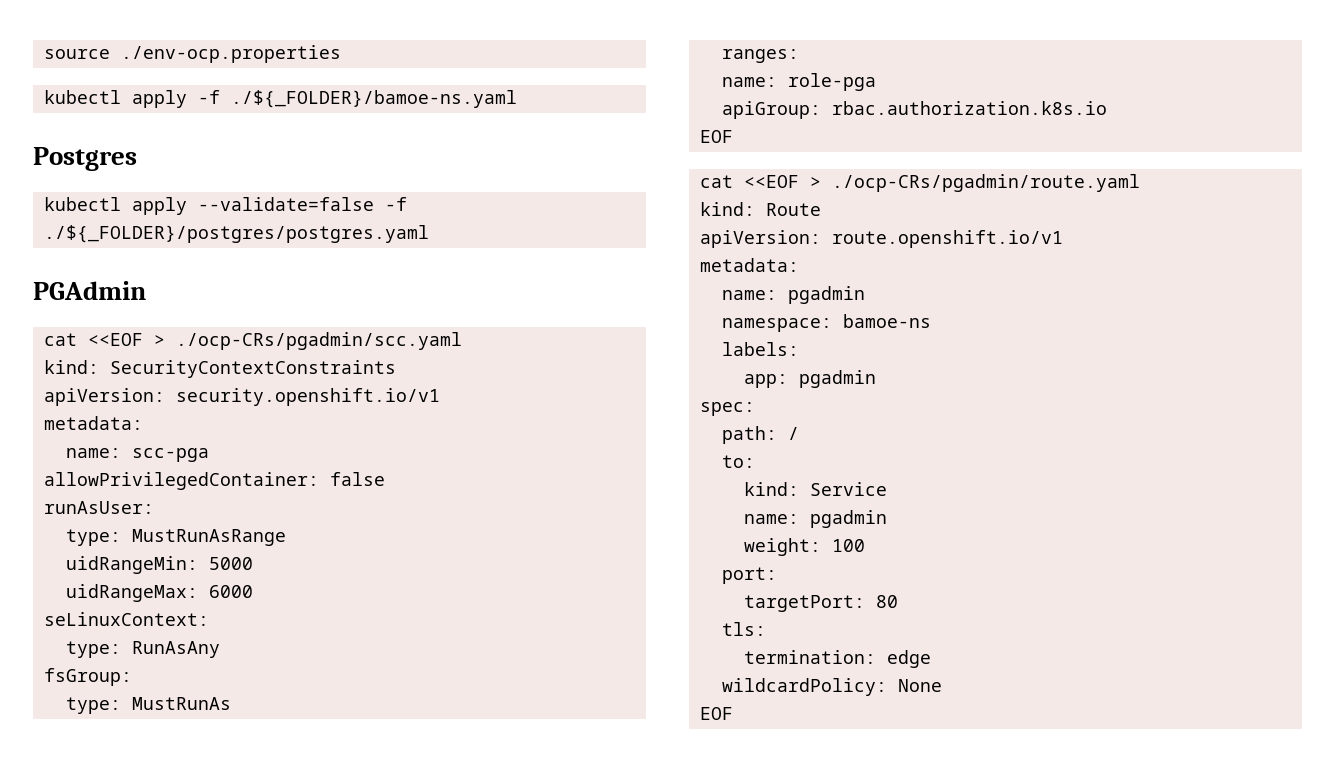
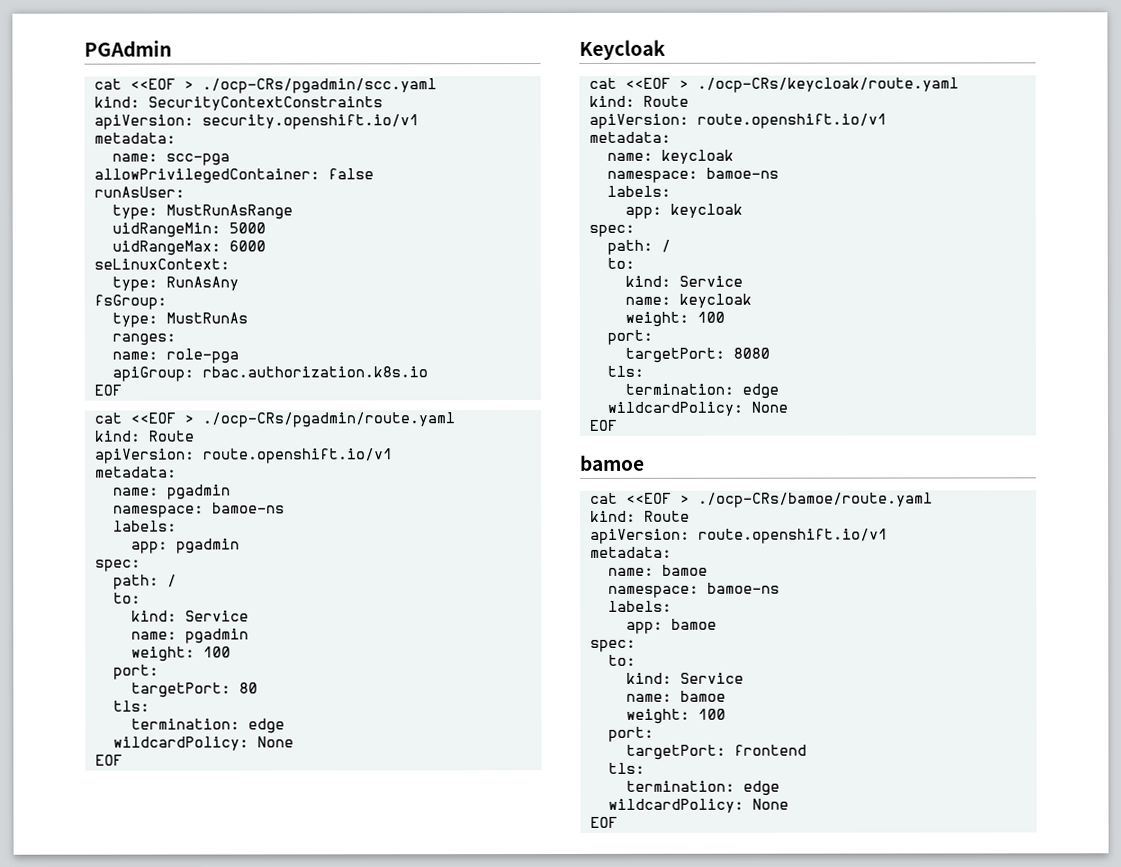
- source ./env-ocp.properties
- kubectl apply -f ./${_FOLDER}/bamoe-ns.yaml
- Postgres
- kubectl apply --validate=false -f ./${_FOLDER}/postgres/postgres.yaml
+ Keycloak
+ cat <<EOF > ./ocp-CRs/keycloak/route.yaml
+ kind: Route
+ apiVersion: route.openshift.io/v1
+ metadata:
+ name: keycloak
+ namespace: bamoe-ns
+ labels:
+ app: keycloak
+ spec:
+ path: /
+ to:
+ kind: Service
+ name: keycloak
+ weight: 100
+ port:
+ targetPort: 8080
+ tls:
+ termination: edge
+ wildcardPolicy: None
+ EOF
+ bamoe
+ cat <<EOF > ./ocp-CRs/bamoe/route.yaml
+ kind: Route
+ apiVersion: route.openshift.io/v1
+ metadata:
+ name: bamoe
+ namespace: bamoe-ns
+ labels:
+ app: bamoe
+ spec:
+ to:
+ kind: Service
+ name: bamoe
+ weight: 100
+ port:
+ targetPort: frontend
+ tls:
+ termination: edge
+ wildcardPolicy: None
+ EOF

